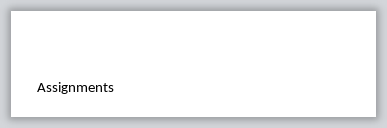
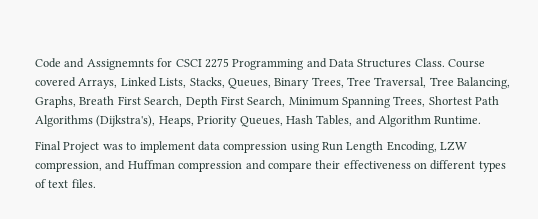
- Assignments
+ Code and Assignemnts for CSCI 2275 Programming and Data Structures Class. Course covered Arrays, Linked Lists, Stacks, Queues, Binary Trees, Tree Traversal, Tree Balancing, Graphs, Breath First Search, Depth First Search, Minimum Spanning Trees, Shortest Path Algorithms (Dijkstra's), Heaps, Priority Queues, Hash Tables, and Algorithm Runtime.
+ Final Project was to implement data compression using Run Length Encoding, LZW compression, and Huffman compression and compare their effectiveness on different types of text files.

